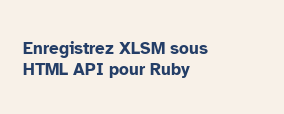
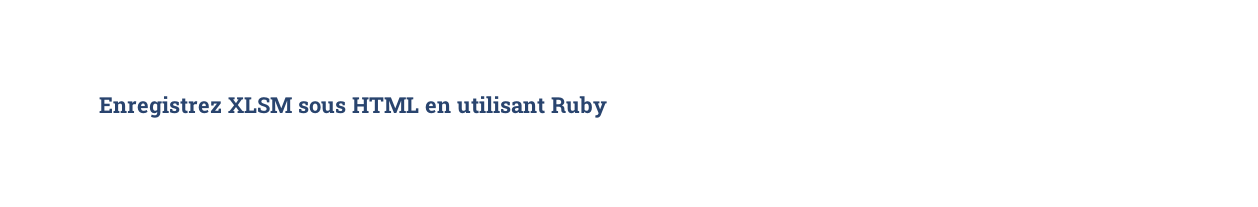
- Enregistrez XLSM sous HTML API pour Ruby
+ Enregistrez XLSM sous HTML en utilisant Ruby

